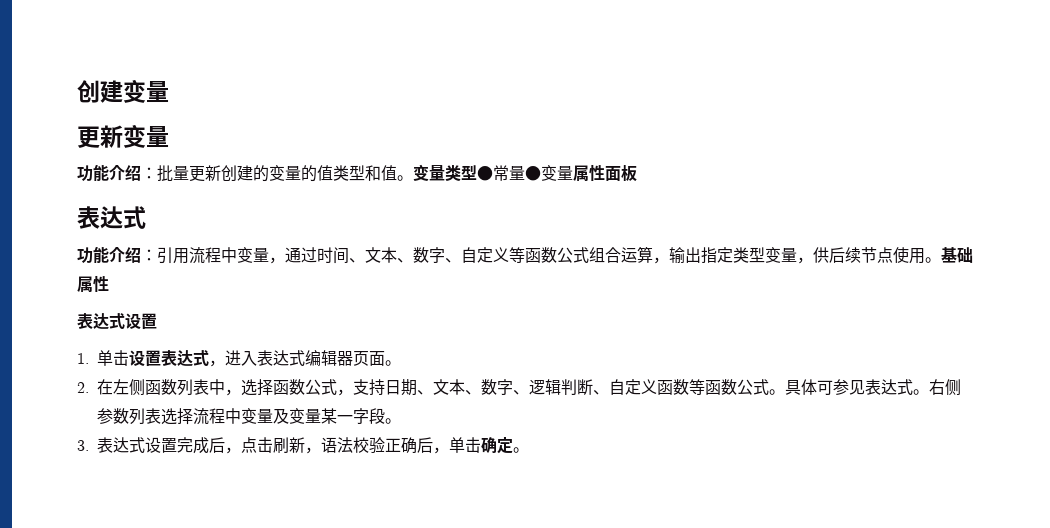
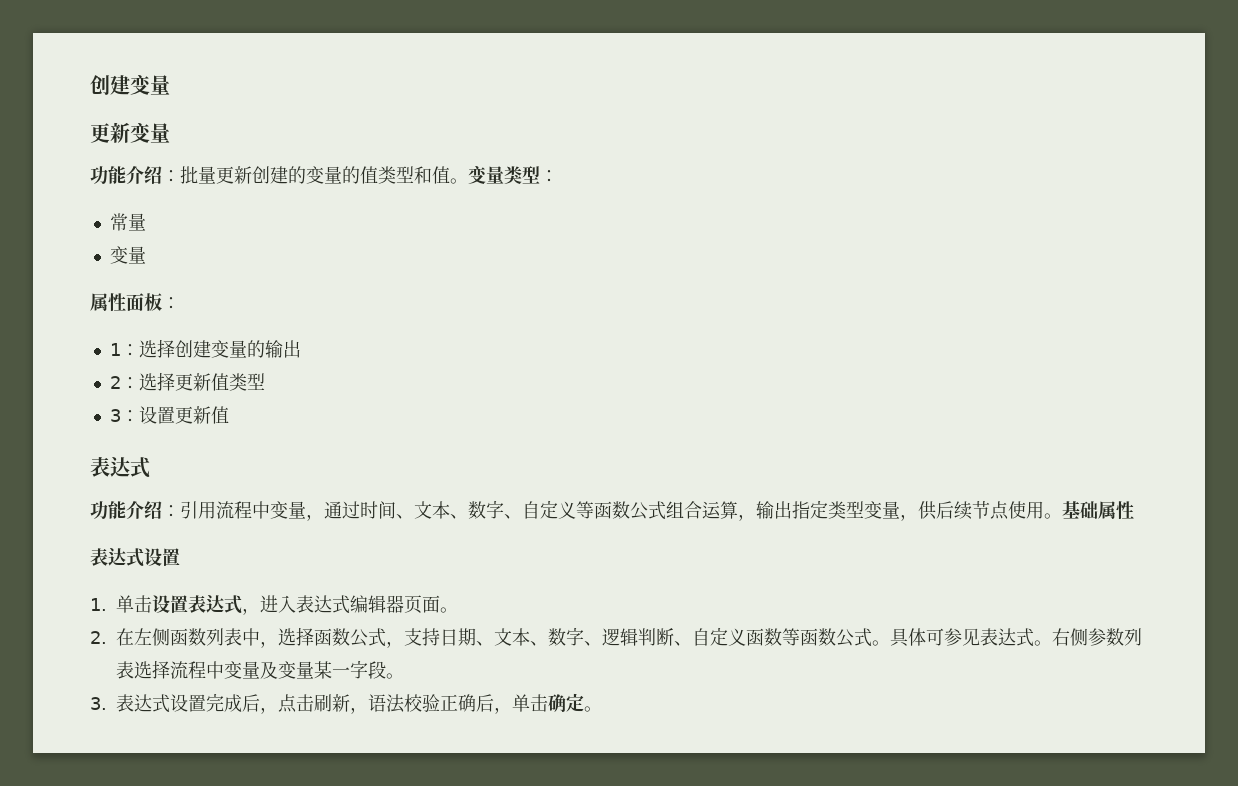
- 变量类型●常量●变量属性面板
+ 变量类型：
+ 常量
+ 变量
+ 属性面板：
+ 1：选择创建变量的输出
+ 2：选择更新值类型
+ 3：设置更新值

